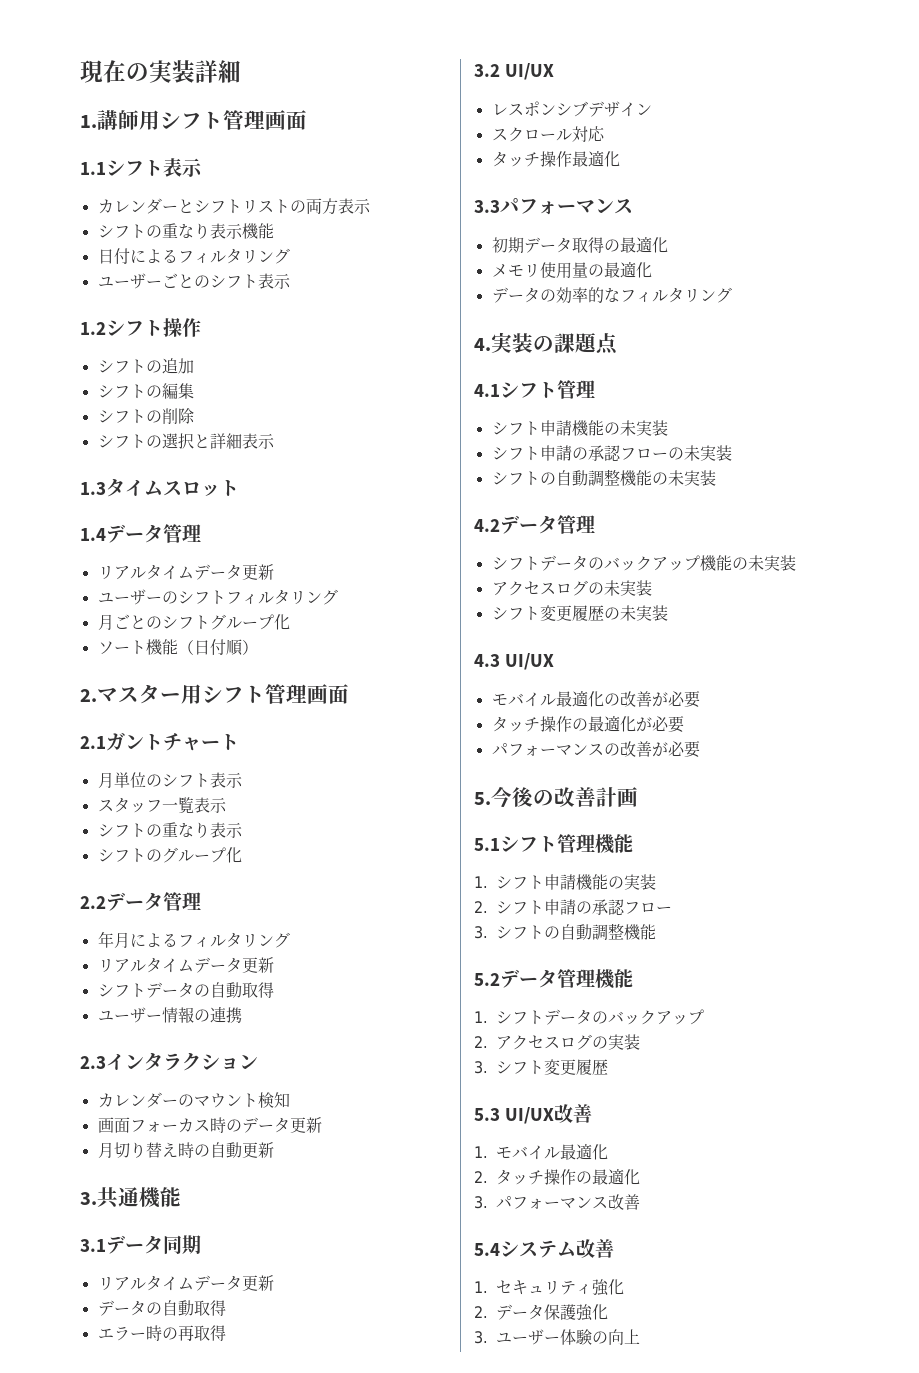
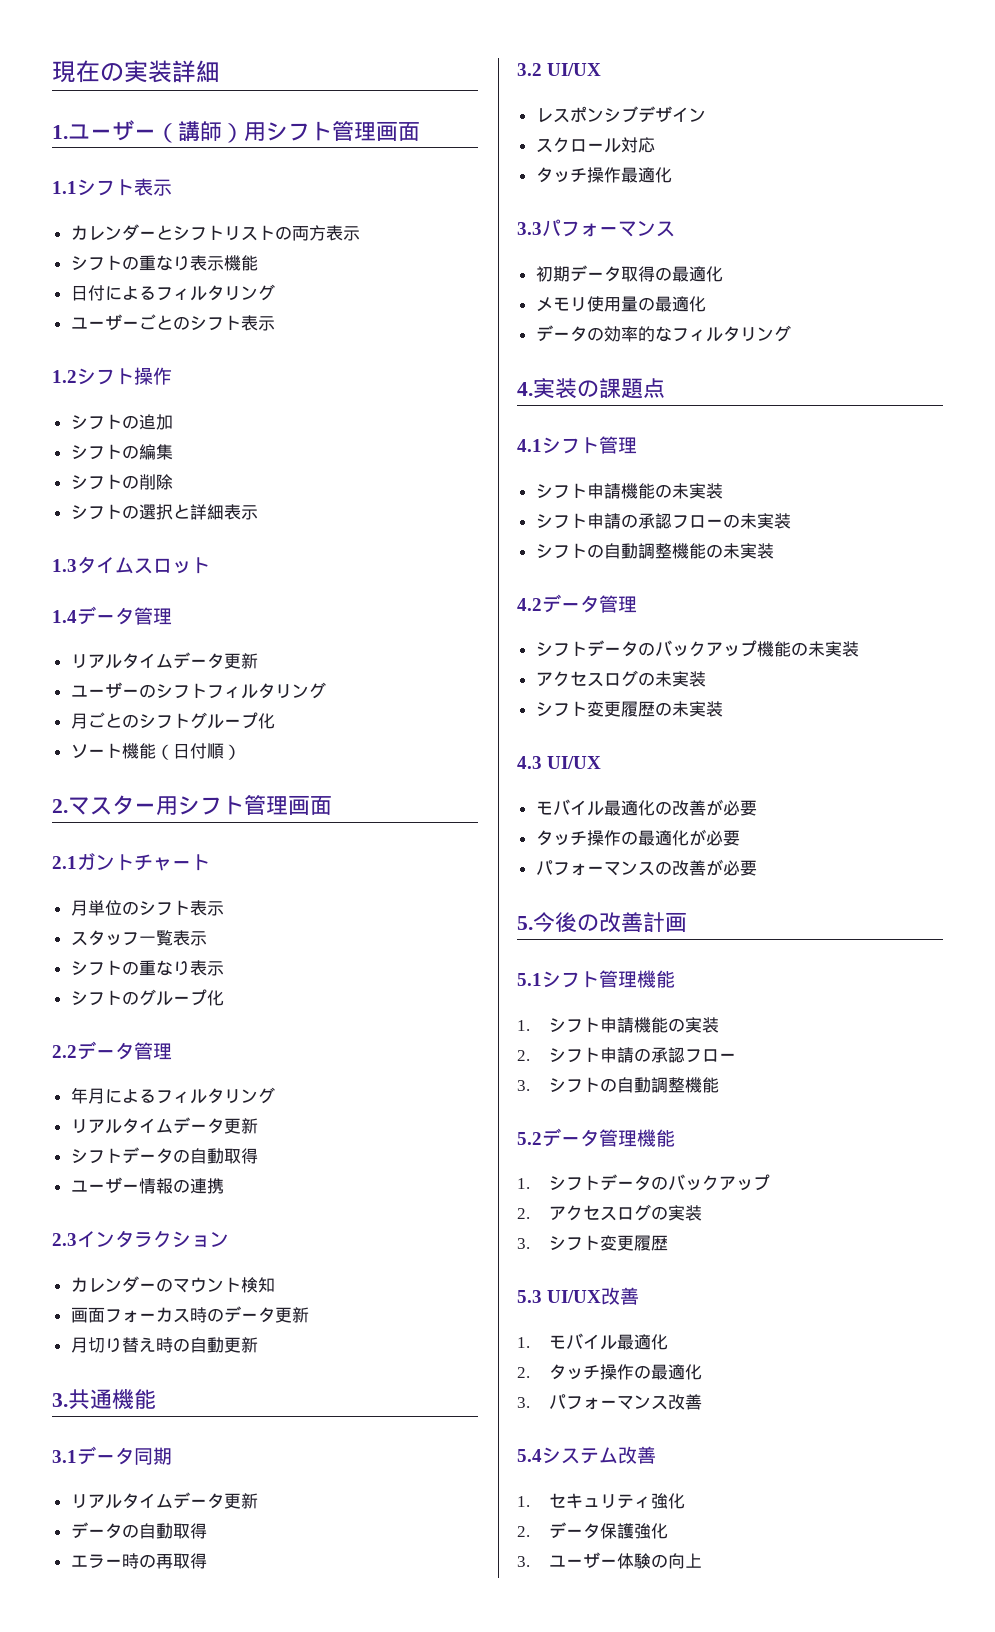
- 1.講師用シフト管理画面
+ 1.ユーザー（講師）用シフト管理画面

